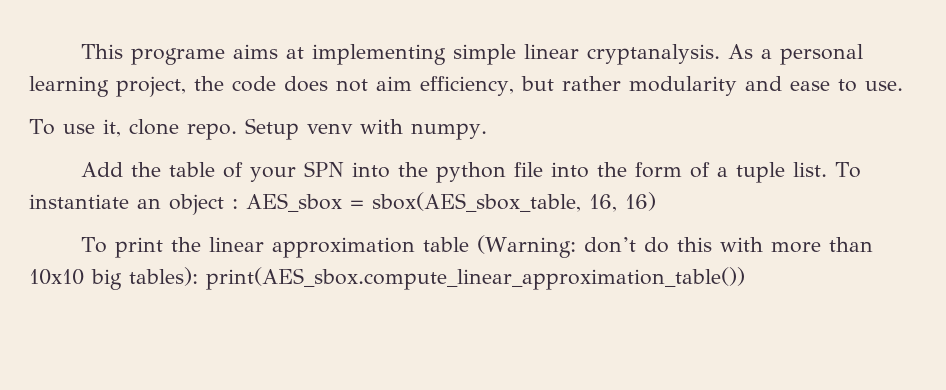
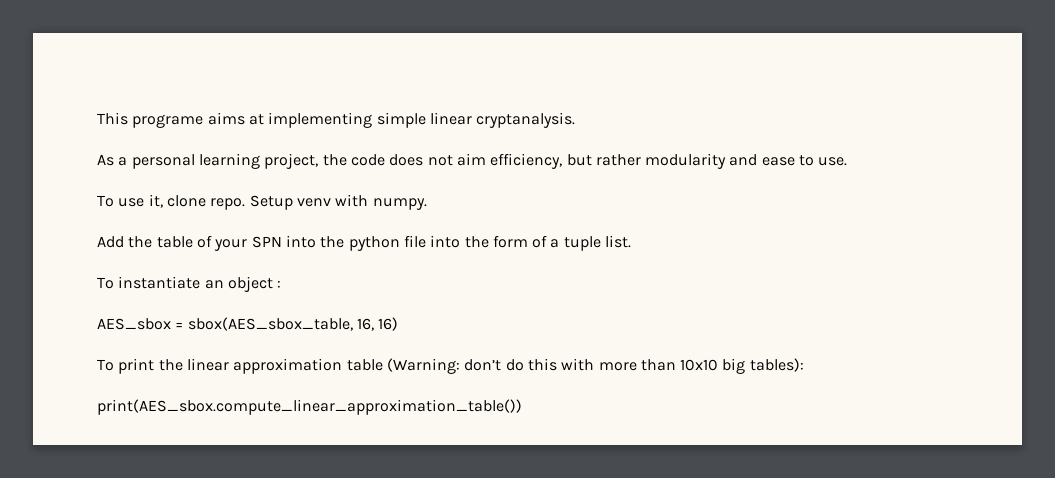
- This programe aims at implementing simple linear cryptanalysis. As a personal learning project, the code does not aim efficiency, but rather modularity and ease to use.
+ This programe aims at implementing simple linear cryptanalysis.
+ As a personal learning project, the code does not aim efficiency, but rather modularity and ease to use.
- Add the table of your SPN into the python file into the form of a tuple list. To instantiate an object : AES_sbox = sbox(AES_sbox_table, 16, 16)
+ Add the table of your SPN into the python file into the form of a tuple list.
+ To instantiate an object :
+ AES_sbox = sbox(AES_sbox_table, 16, 16)
- To print the linear approximation table (Warning: don’t do this with more than 10x10 big tables): print(AES_sbox.compute_linear_approximation_table())
+ To print the linear approximation table (Warning: don’t do this with more than 10x10 big tables):
+ print(AES_sbox.compute_linear_approximation_table())

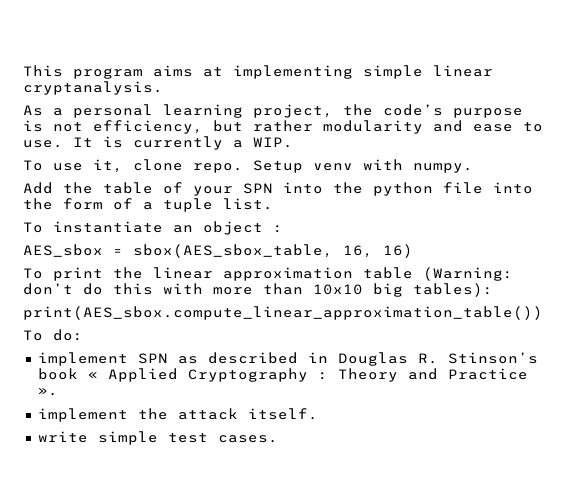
- This programe aims at implementing simple linear cryptanalysis.
+ This program aims at implementing simple linear cryptanalysis.
- As a personal learning project, the code does not aim efficiency, but rather modularity and ease to use.
+ As a personal learning project, the code’s purpose is not efficiency, but rather modularity and ease to use. It is currently a WIP.
+ To do:
+ implement SPN as described in Douglas R. Stinson’s book « Applied Cryptography : Theory and Practice ».
+ implement the attack itself.
+ write simple test cases.

